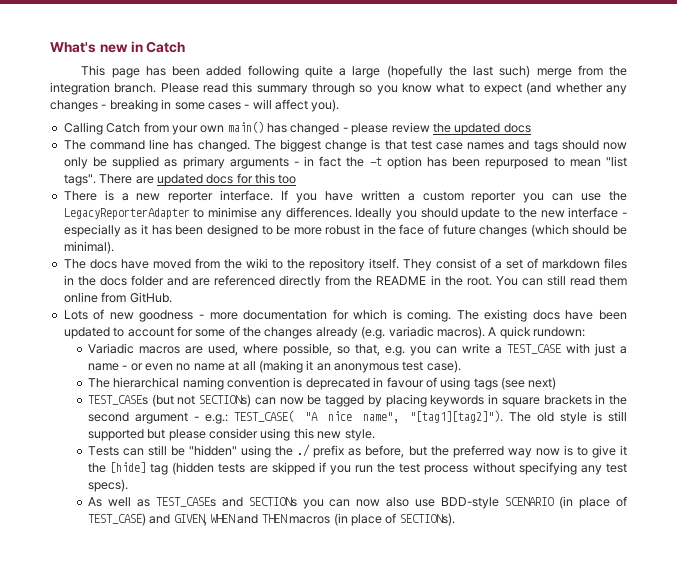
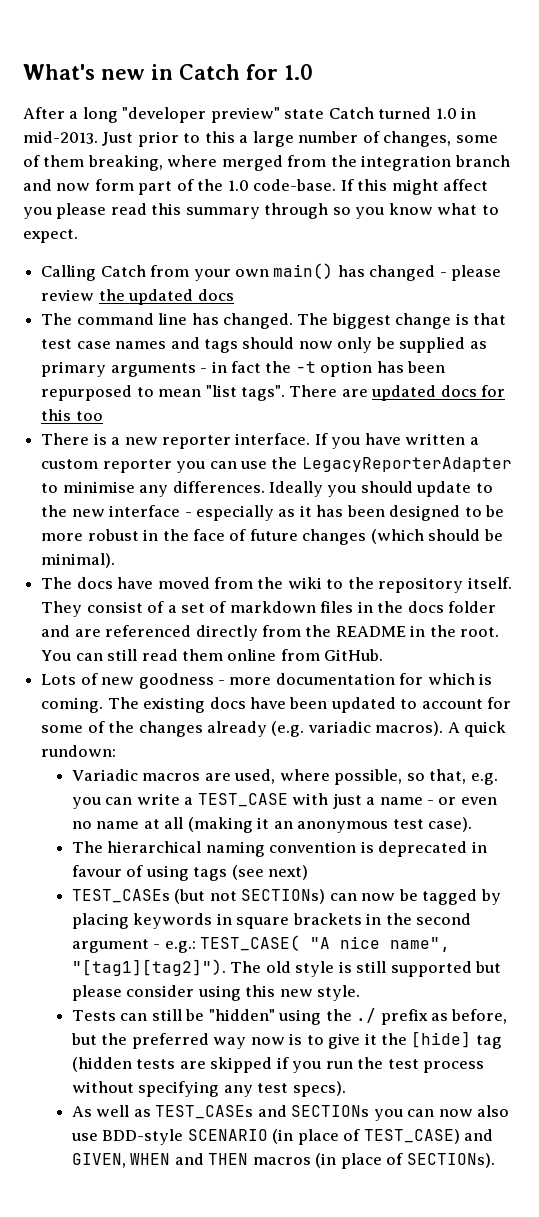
- What's new in Catch
- This page has been added following quite a large (hopefully the last such) merge from the integration branch. Please read this summary through so you know what to expect (and whether any changes - breaking in some cases - will affect you).
+ What's new in Catch for 1.0
+ After a long "developer preview" state Catch turned 1.0 in mid-2013. Just prior to this a large number of changes, some of them breaking, where merged from the integration branch and now form part of the 1.0 code-base. If this might affect you please read this summary through so you know what to expect.

